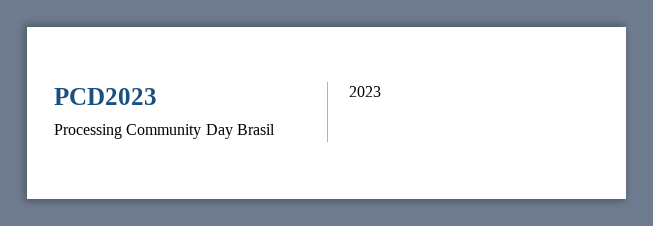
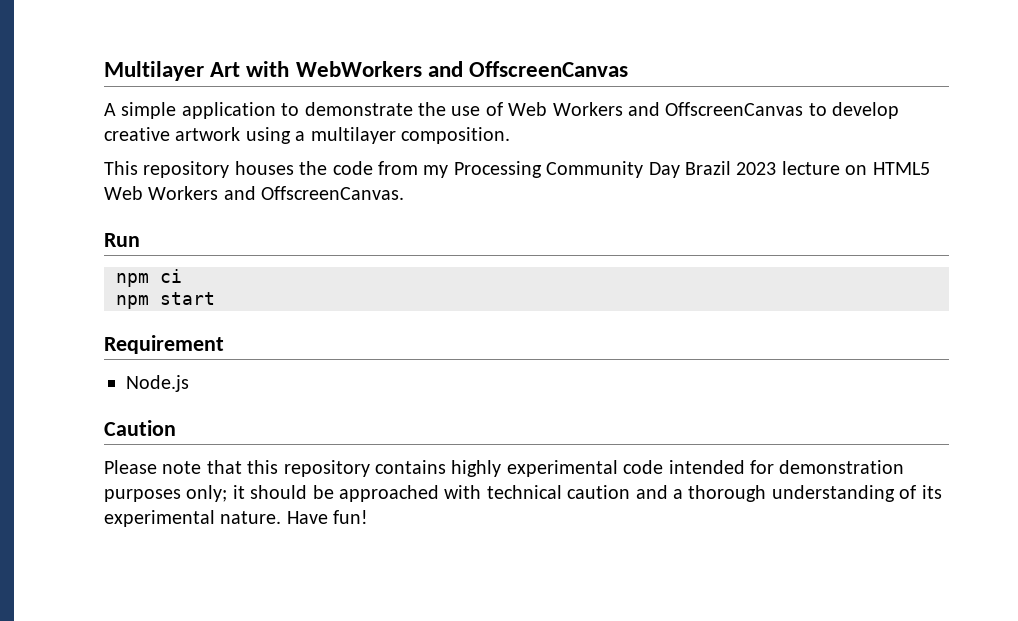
- PCD2023
- Processing Community Day Brasil 2023
+ Multilayer Art with WebWorkers and OffscreenCanvas
+ A simple application to demonstrate the use of Web Workers and OffscreenCanvas to develop creative artwork using a multilayer composition.
+ This repository houses the code from my Processing Community Day Brazil 2023 lecture on HTML5 Web Workers and OffscreenCanvas.
+ Run
+ npm ci
+ npm start
+ Requirement
+ Node.js
+ Caution
+ Please note that this repository contains highly experimental code intended for demonstration purposes only; it should be approached with technical caution and a thorough understanding of its experimental nature. Have fun!

